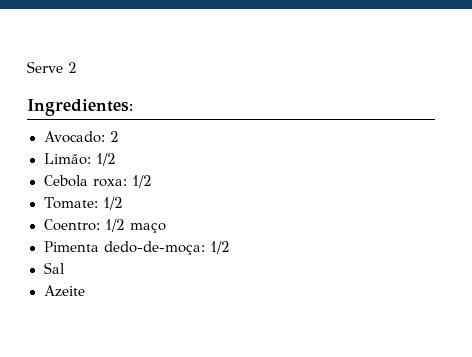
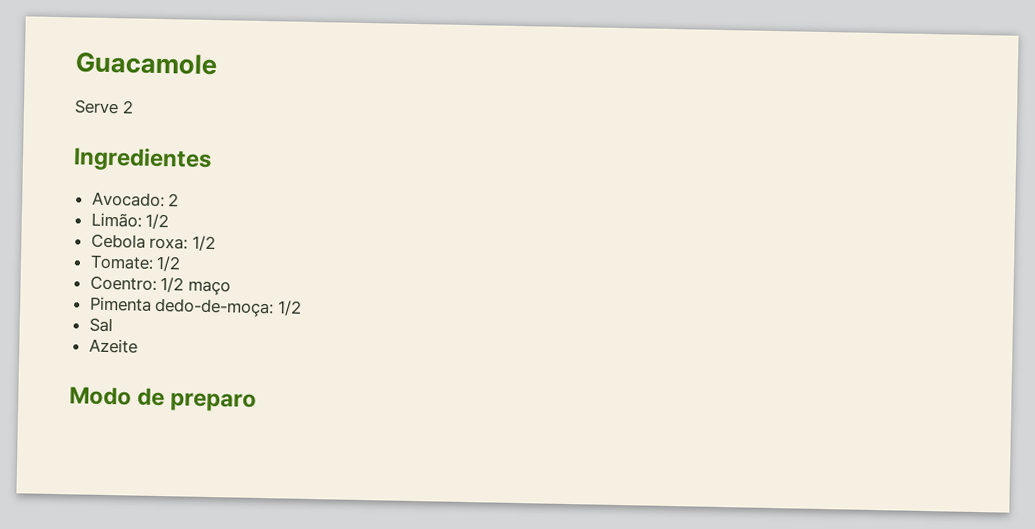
+ Guacamole
- Ingredientes:
+ Ingredientes
+ Modo de preparo

